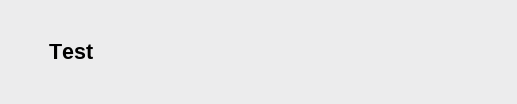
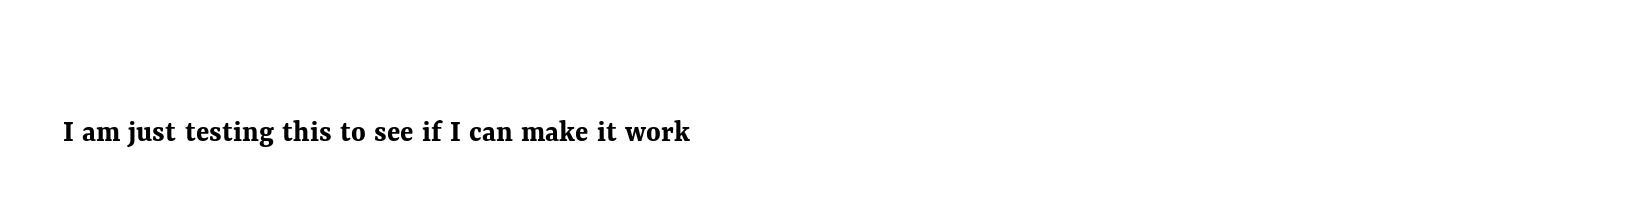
- Test
+ I am just testing this to see if I can make it work

